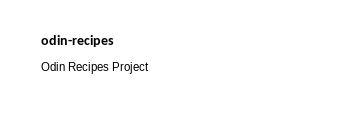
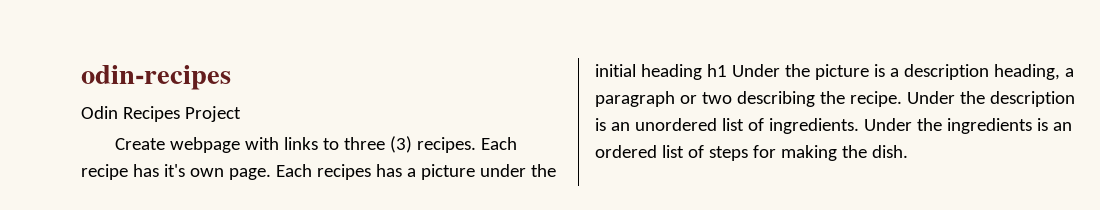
+ Create webpage with links to three (3) recipes. Each recipe has it's own page. Each recipes has a picture under the initial heading h1 Under the picture is a description heading, a paragraph or two describing the recipe. Under the description is an unordered list of ingredients. Under the ingredients is an ordered list of steps for making the dish.

